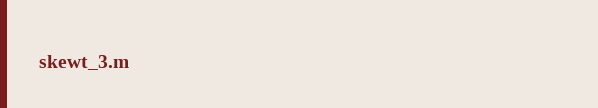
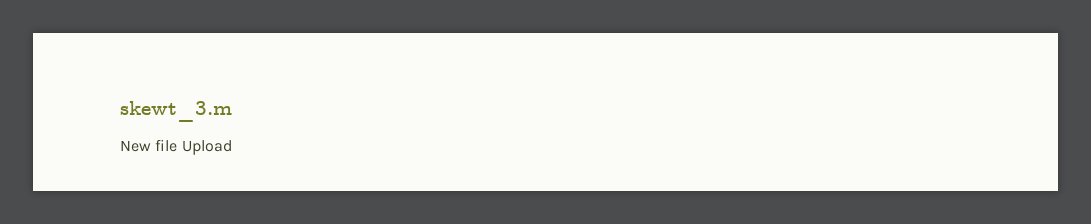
+ New file Upload

